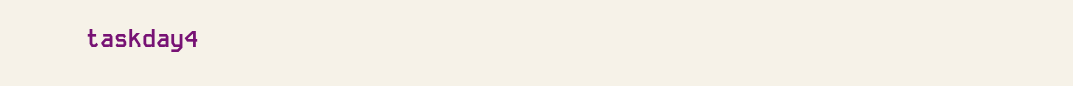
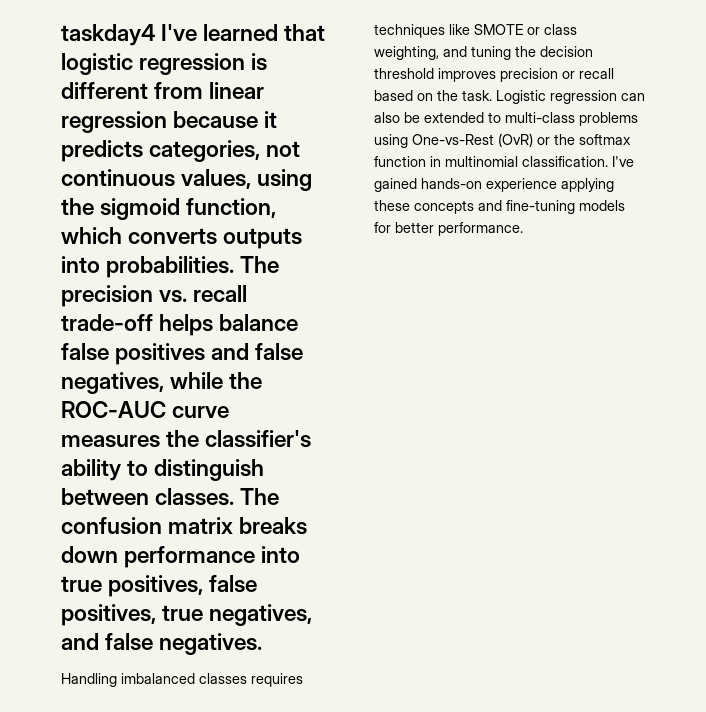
- taskday4
+ taskday4 I've learned that logistic regression is different from linear regression because it predicts categories, not continuous values, using the sigmoid function, which converts outputs into probabilities. The precision vs. recall trade-off helps balance false positives and false negatives, while the ROC-AUC curve measures the classifier's ability to distinguish between classes. The confusion matrix breaks down performance into true positives, false positives, true negatives, and false negatives.
+ Handling imbalanced classes requires techniques like SMOTE or class weighting, and tuning the decision threshold improves precision or recall based on the task. Logistic regression can also be extended to multi-class problems using One-vs-Rest (OvR) or the softmax function in multinomial classification. I've gained hands-on experience applying these concepts and fine-tuning models for better performance.

